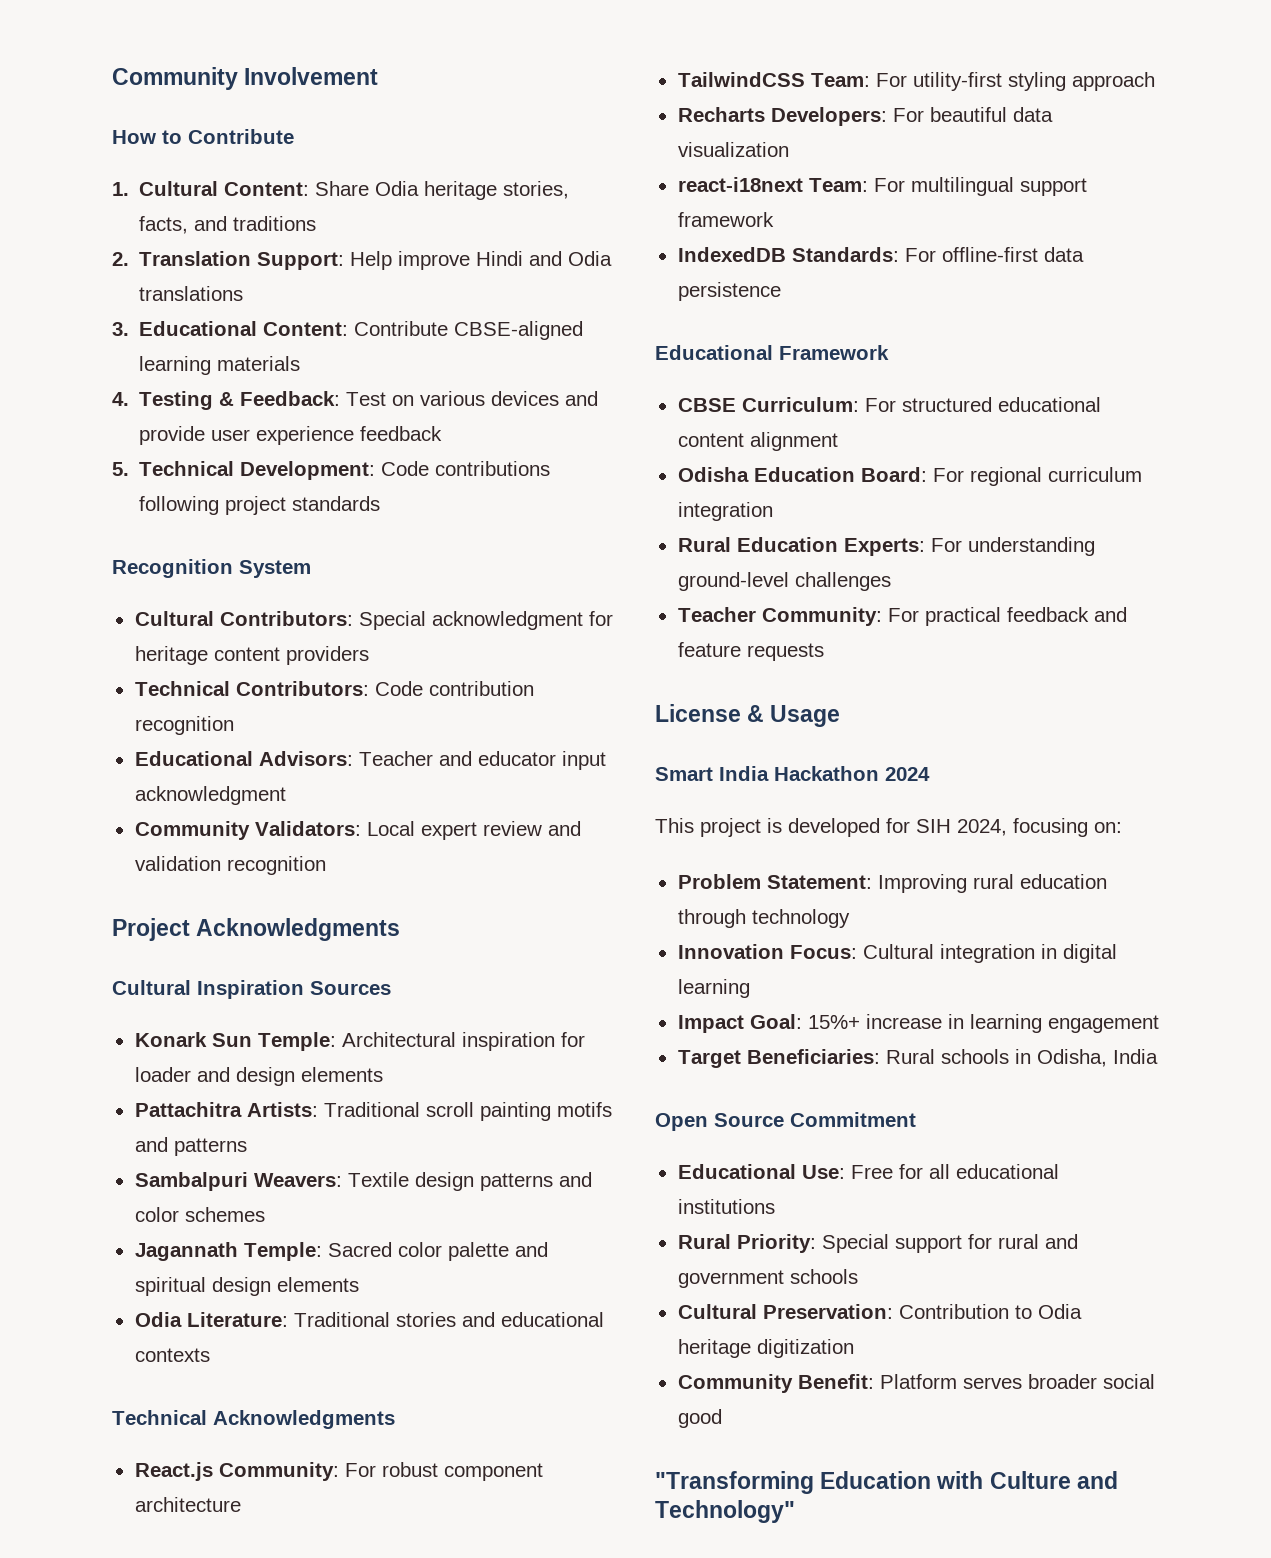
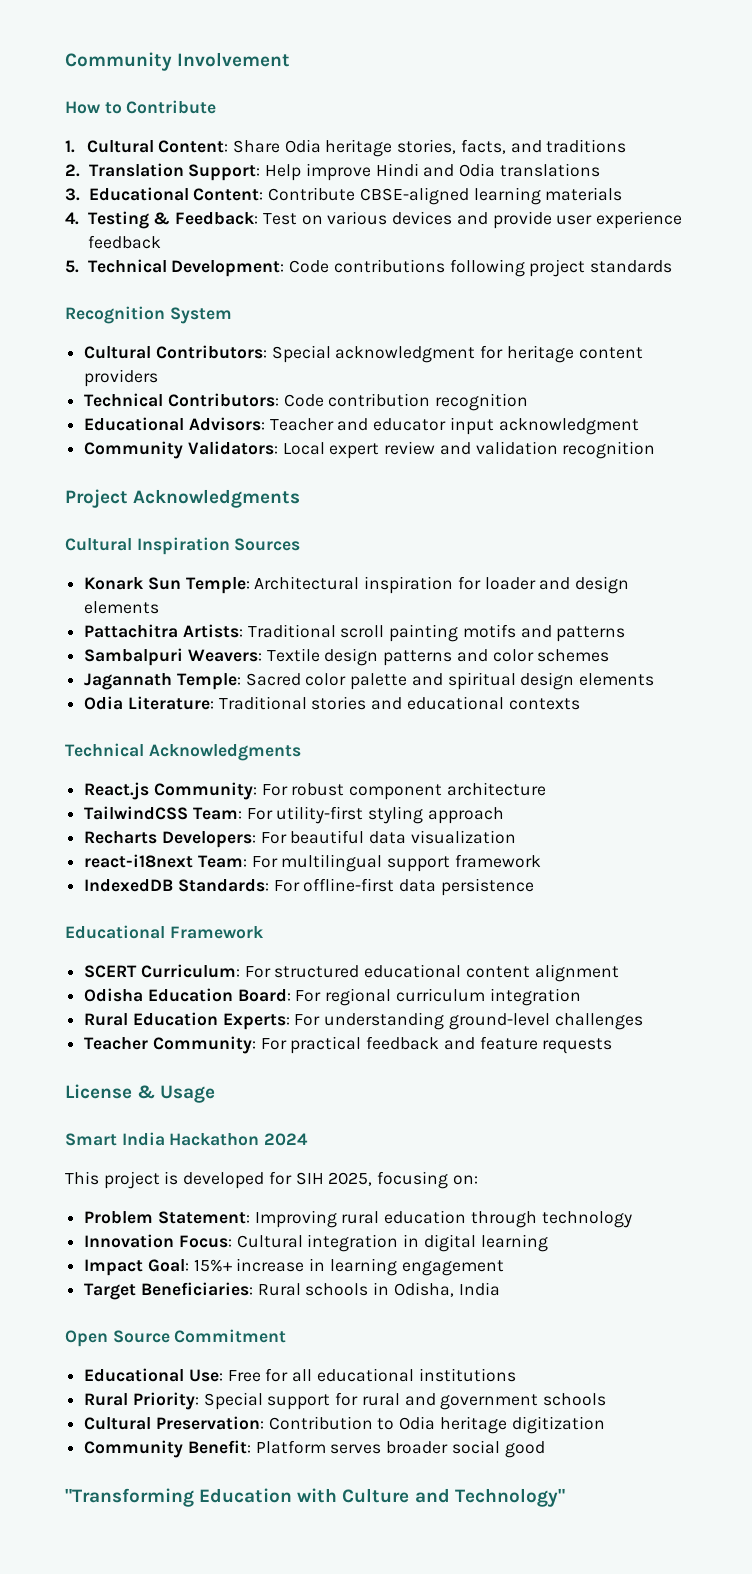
- CBSE Curriculum: For structured educational content alignment
+ SCERT Curriculum: For structured educational content alignment
- This project is developed for SIH 2024, focusing on:
+ This project is developed for SIH 2025, focusing on:

